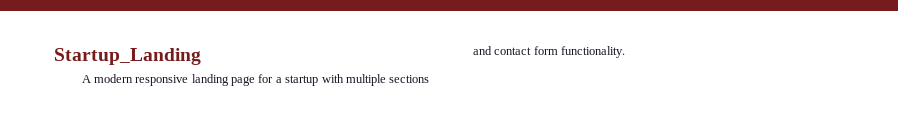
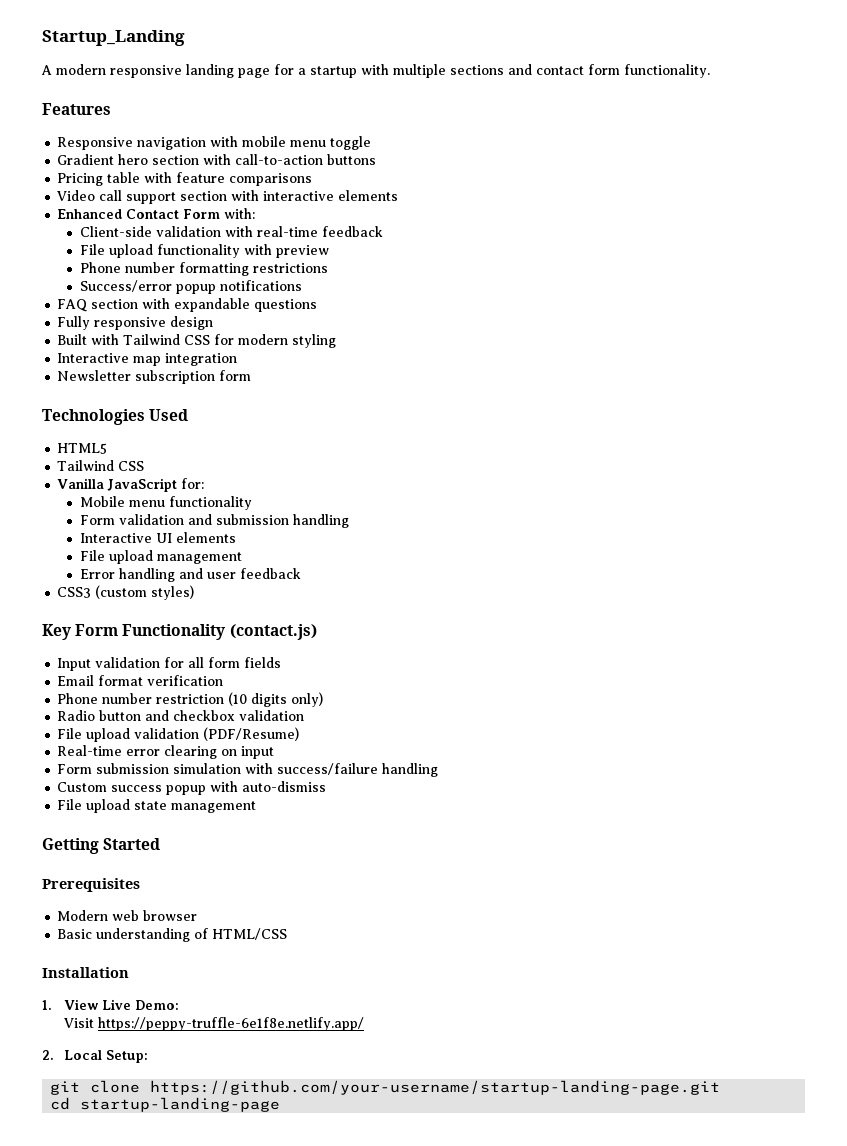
+ Features
+ Responsive navigation with mobile menu toggle
+ Gradient hero section with call-to-action buttons
+ Pricing table with feature comparisons
+ Video call support section with interactive elements
+ Enhanced Contact Form with:
+ Client-side validation with real-time feedback
+ File upload functionality with preview
+ Phone number formatting restrictions
+ Success/error popup notifications
+ FAQ section with expandable questions
+ Fully responsive design
+ Built with Tailwind CSS for modern styling
+ Interactive map integration
+ Newsletter subscription form
+ Technologies Used
+ HTML5
+ Tailwind CSS
+ Vanilla JavaScript for:
+ Mobile menu functionality
+ Form validation and submission handling
+ Interactive UI elements
+ File upload management
+ Error handling and user feedback
+ CSS3 (custom styles)
+ Key Form Functionality (contact.js)
+ Input validation for all form fields
+ Email format verification
+ Phone number restriction (10 digits only)
+ Radio button and checkbox validation
+ File upload validation (PDF/Resume)
+ Real-time error clearing on input
+ Form submission simulation with success/failure handling
+ Custom success popup with auto-dismiss
+ File upload state management
+ Getting Started
+ Prerequisites
+ Modern web browser
+ Basic understanding of HTML/CSS
+ Installation
+ 1. View Live Demo:
+ Visit https://peppy-truffle-6e1f8e.netlify.app/
+ 2. Local Setup:
+ git clone https://github.com/your-username/startup-landing-page.git
+ cd startup-landing-page

